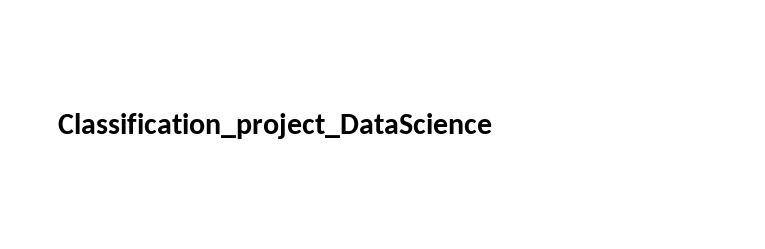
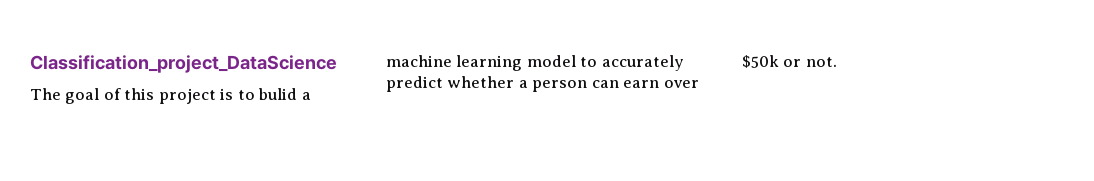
+ The goal of this project is to bulid a machine learning model to accurately predict whether a person can earn over $50k or not.

